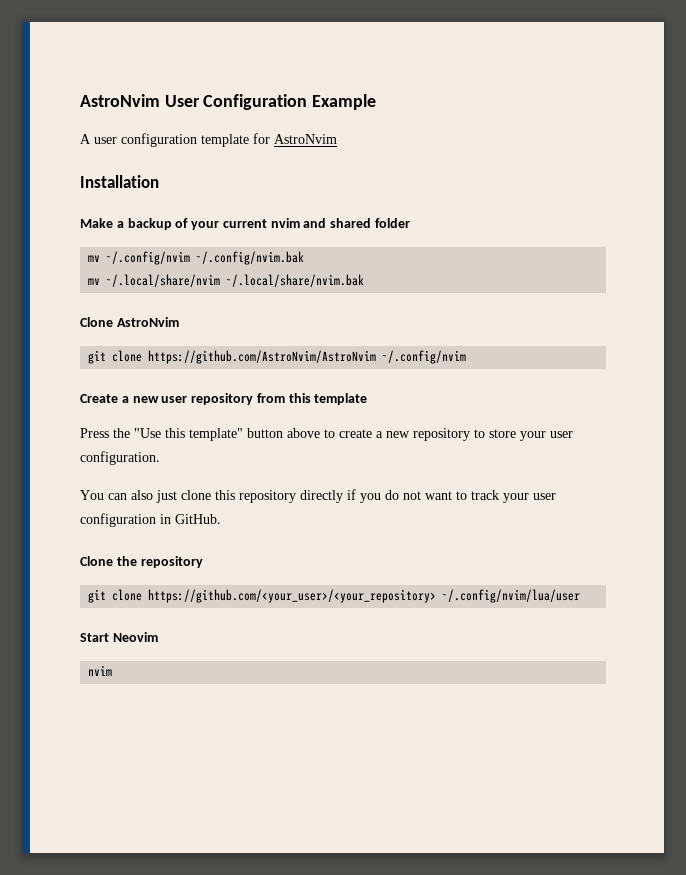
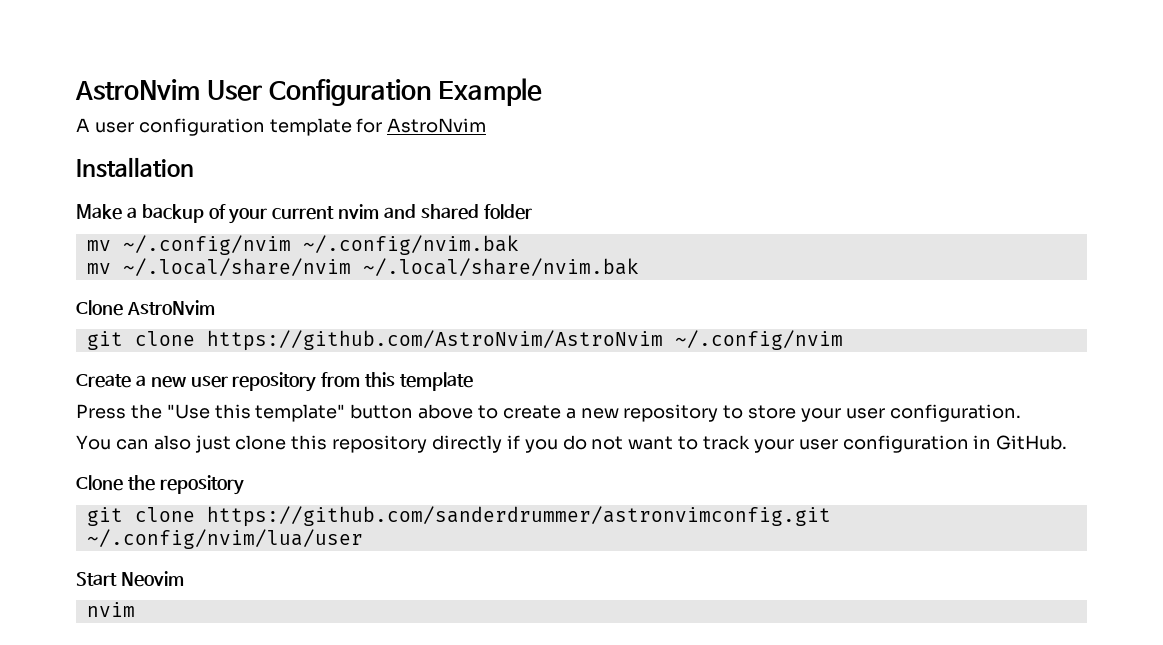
- git clone https://github.com/<your_user>/<your_repository> ~/.config/nvim/lua/user
+ git clone https://github.com/sanderdrummer/astronvimconfig.git ~/.config/nvim/lua/user

